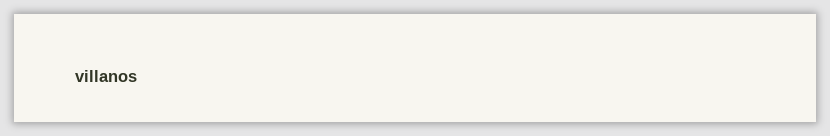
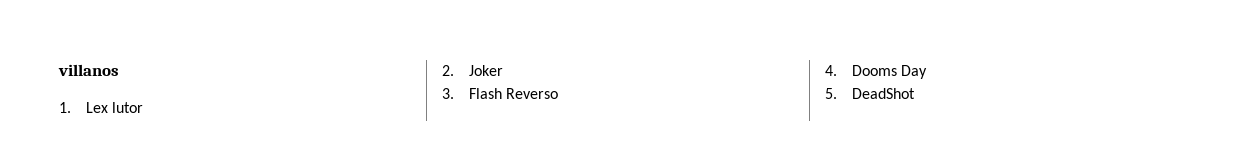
+ 1. Lex lutor
+ 2. Joker
+ 3. Flash Reverso
+ 4. Dooms Day
+ 5. DeadShot

